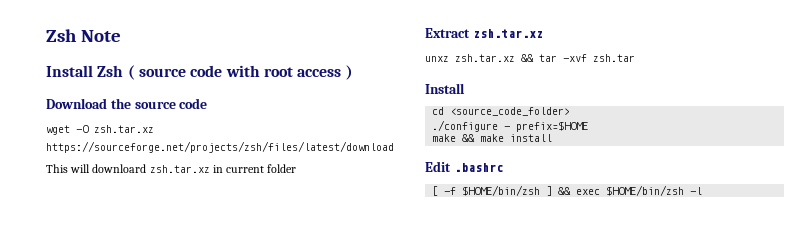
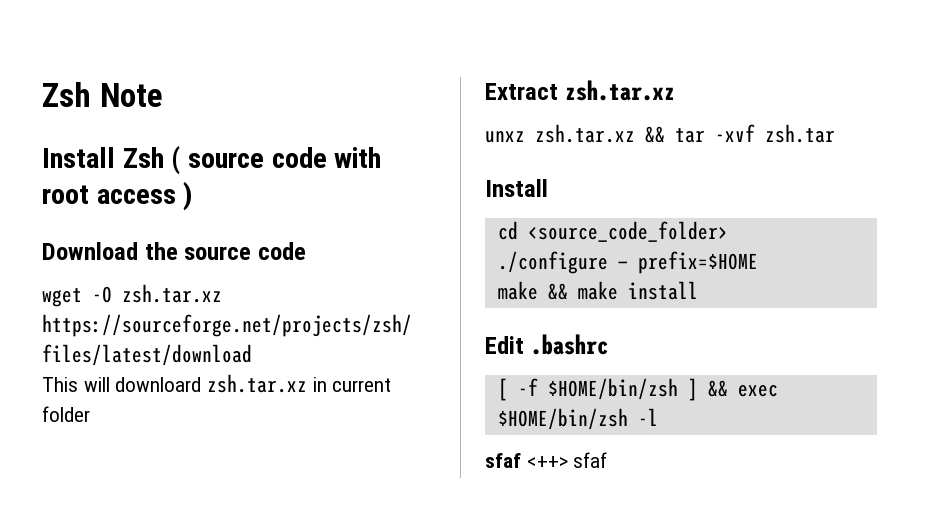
+ sfaf <++> sfaf

